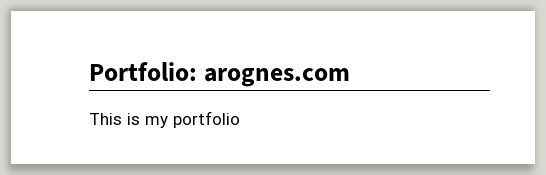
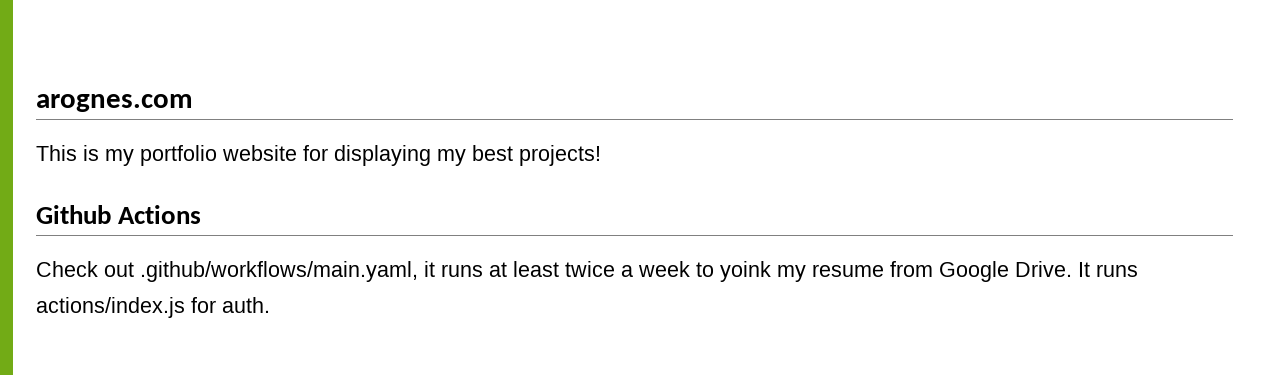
- Portfolio: arognes.com
+ arognes.com
- This is my portfolio
+ This is my portfolio website for displaying my best projects!
+ Github Actions
+ Check out .github/workflows/main.yaml, it runs at least twice a week to yoink my resume from Google Drive. It runs actions/index.js for auth.

